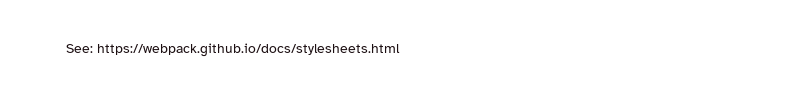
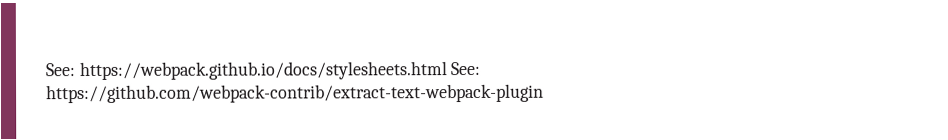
- See: https://webpack.github.io/docs/stylesheets.html
+ See: https://webpack.github.io/docs/stylesheets.html See: https://github.com/webpack-contrib/extract-text-webpack-plugin

